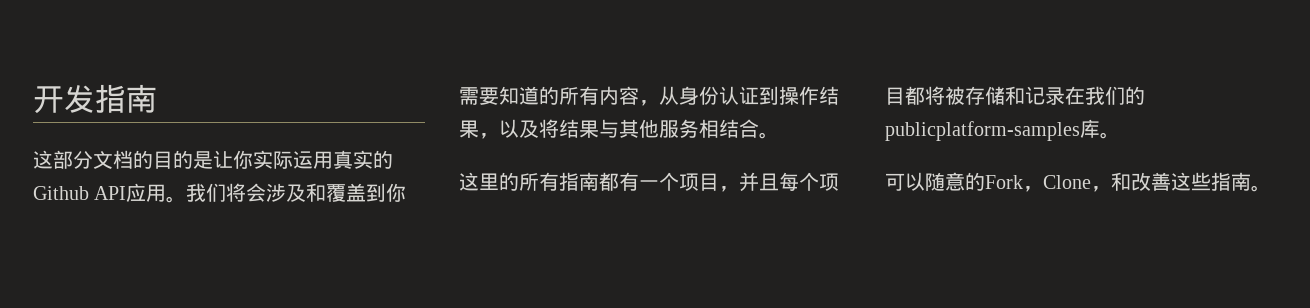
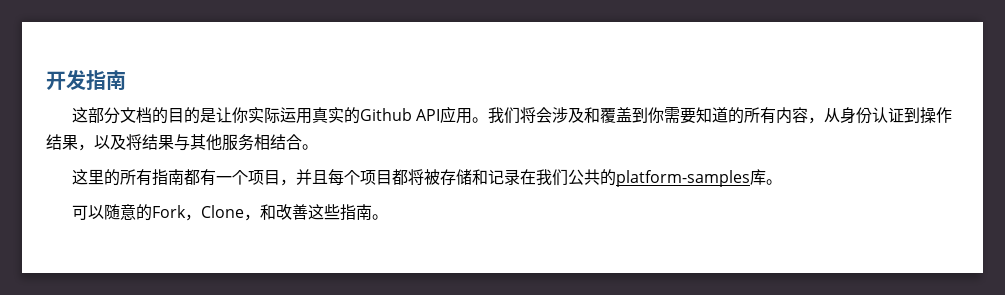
- 这里的所有指南都有一个项目，并且每个项目都将被存储和记录在我们的publicplatform-samples库。
+ 这里的所有指南都有一个项目，并且每个项目都将被存储和记录在我们公共的platform-samples库。

